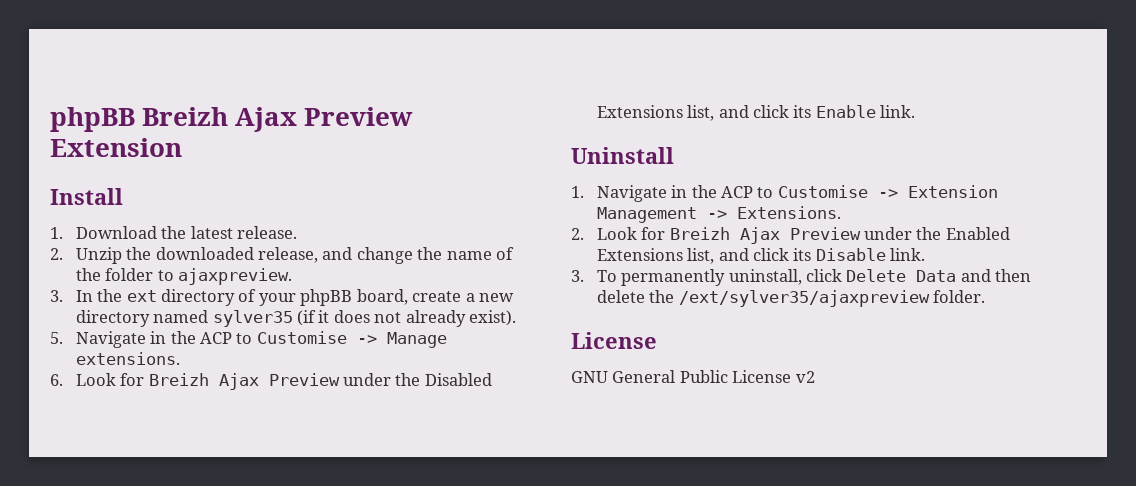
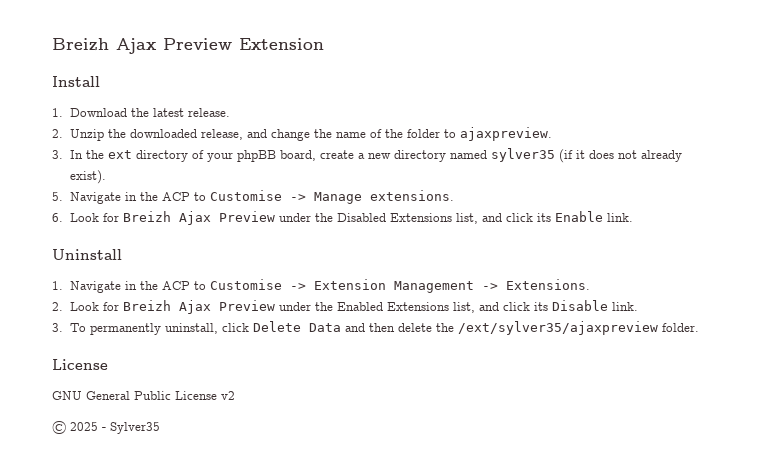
- phpBB Breizh Ajax Preview Extension
+ Breizh Ajax Preview Extension
+ © 2025 - Sylver35

